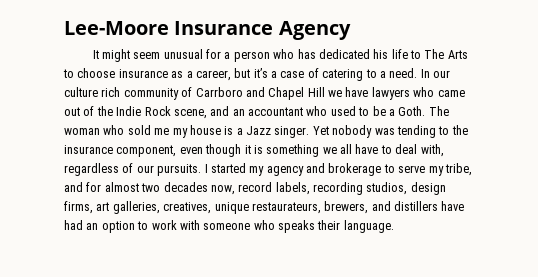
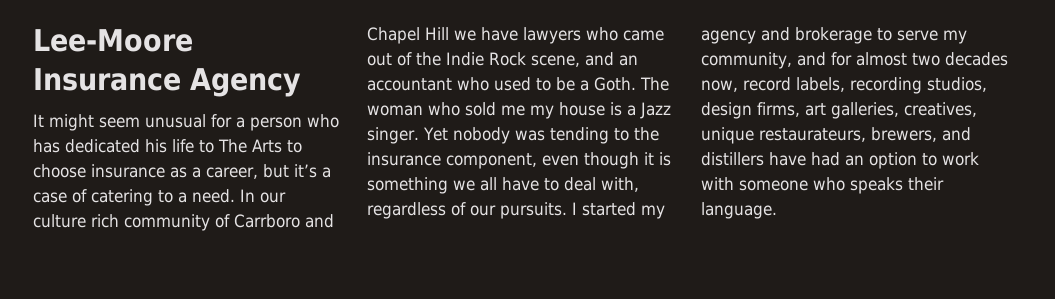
- I started my agency and brokerage to serve my tribe, and for almost two decades now, record labels, recording studios, design firms, art galleries, creatives, unique restaurateurs, brewers, and distillers have had an option to work with someone who speaks their language.
+ I started my agency and brokerage to serve my community, and for almost two decades now, record labels, recording studios, design firms, art galleries, creatives, unique restaurateurs, brewers, and distillers have had an option to work with someone who speaks their language.

